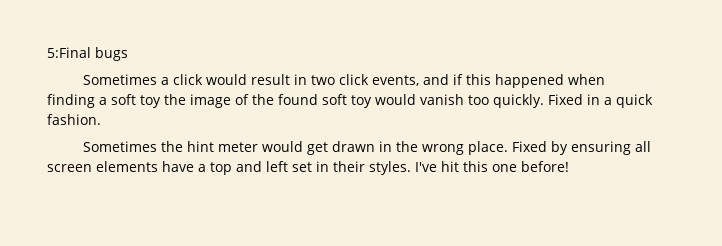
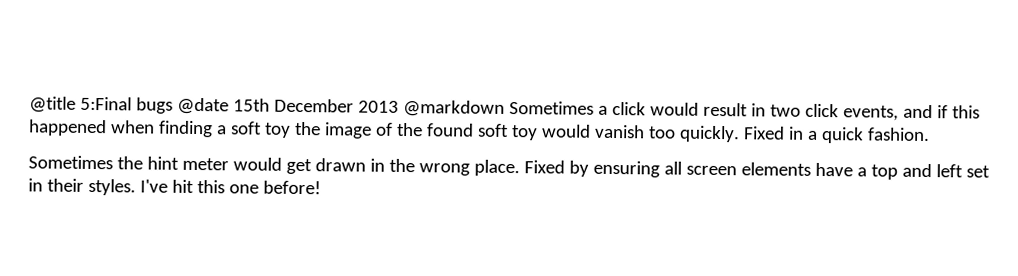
- 5:Final bugs
- Sometimes a click would result in two click events, and if this happened when finding a soft toy the image of the found soft toy would vanish too quickly.
+ @title 5:Final bugs @date 15th December 2013 @markdown Sometimes a click would result in two click events, and if this happened when finding a soft toy the image of the found soft toy would vanish too quickly.

